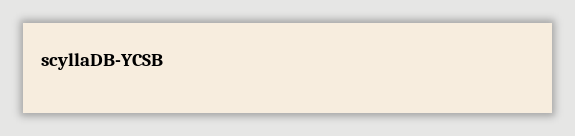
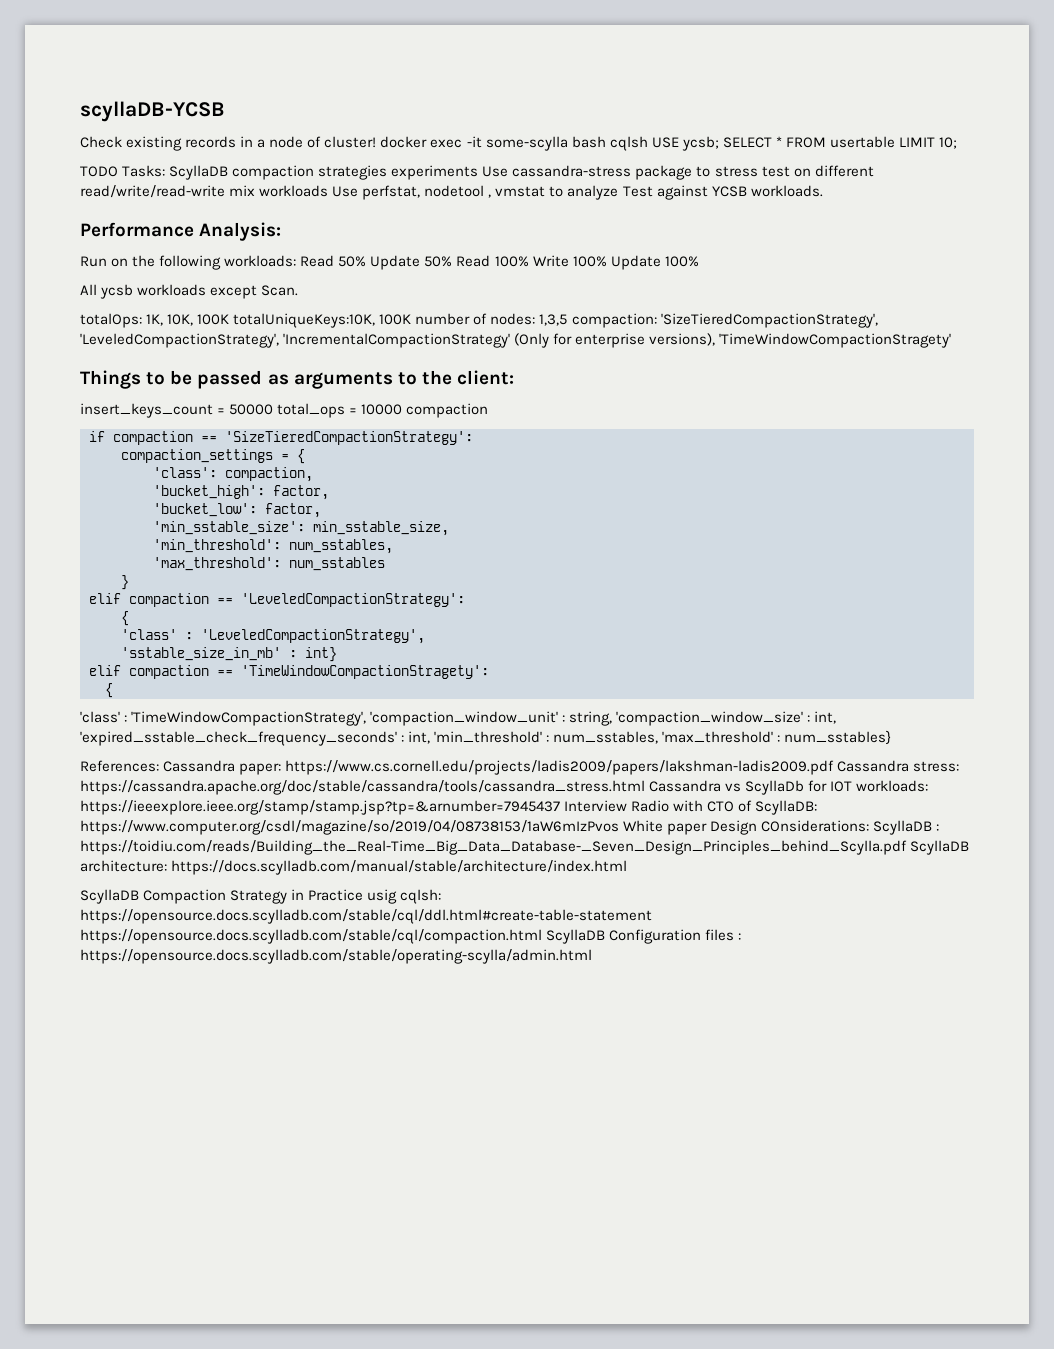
+ Check existing records in a node of cluster! docker exec -it some-scylla bash cqlsh USE ycsb; SELECT * FROM usertable LIMIT 10;
+ TODO Tasks: ScyllaDB compaction strategies experiments Use cassandra-stress package to stress test on different read/write/read-write mix workloads Use perfstat, nodetool , vmstat to analyze Test against YCSB workloads.
+ Performance Analysis:
+ Run on the following workloads: Read 50% Update 50% Read 100% Write 100% Update 100%
+ All ycsb workloads except Scan.
+ totalOps: 1K, 10K, 100K totalUniqueKeys:10K, 100K number of nodes: 1,3,5 compaction: 'SizeTieredCompactionStrategy', 'LeveledCompactionStrategy', 'IncrementalCompactionStrategy' (Only for enterprise versions), 'TimeWindowCompactionStragety'
+ Things to be passed as arguments to the client:
+ insert_keys_count = 50000 total_ops = 10000 compaction
+ if compaction == 'SizeTieredCompactionStrategy':
+ compaction_settings = {
+ 'class': compaction,
+ 'bucket_high': factor,
+ 'bucket_low': factor,
+ 'min_sstable_size': min_sstable_size,
+ 'min_threshold': num_sstables,
+ 'max_threshold': num_sstables
+ }
+ elif compaction == 'LeveledCompactionStrategy':
+ {
+ 'class' : 'LeveledCompactionStrategy',
+ 'sstable_size_in_mb' : int}
+ elif compaction == 'TimeWindowCompactionStragety':
+ {
+ 'class' : 'TimeWindowCompactionStrategy', 'compaction_window_unit' : string, 'compaction_window_size' : int, 'expired_sstable_check_frequency_seconds' : int, 'min_threshold' : num_sstables, 'max_threshold' : num_sstables}
+ References: Cassandra paper: https://www.cs.cornell.edu/projects/ladis2009/papers/lakshman-ladis2009.pdf Cassandra stress: https://cassandra.apache.org/doc/stable/cassandra/tools/cassandra_stress.html Cassandra vs ScyllaDb for IOT workloads: https://ieeexplore.ieee.org/stamp/stamp.jsp?tp=&arnumber=7945437 Interview Radio with CTO of ScyllaDB: https://www.computer.org/csdl/magazine/so/2019/04/08738153/1aW6mIzPvos White paper Design COnsiderations: ScyllaDB : https://toidiu.com/reads/Building_the_Real-Time_Big_Data_Database-_Seven_Design_Principles_behind_Scylla.pdf ScyllaDB architecture: https://docs.scylladb.com/manual/stable/architecture/index.html
+ ScyllaDB Compaction Strategy in Practice usig cqlsh: https://opensource.docs.scylladb.com/stable/cql/ddl.html#create-table-statement https://opensource.docs.scylladb.com/stable/cql/compaction.html ScyllaDB Configuration files : https://opensource.docs.scylladb.com/stable/operating-scylla/admin.html

